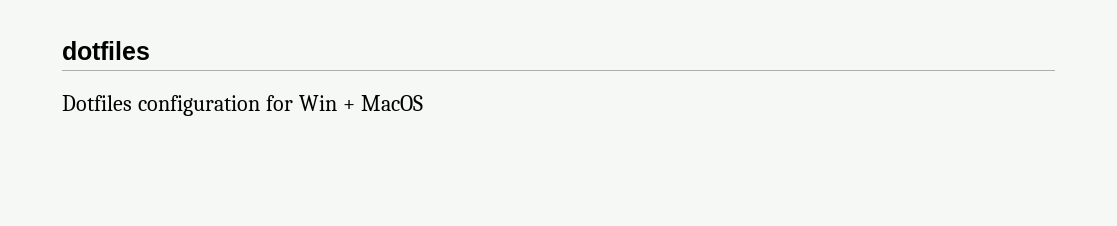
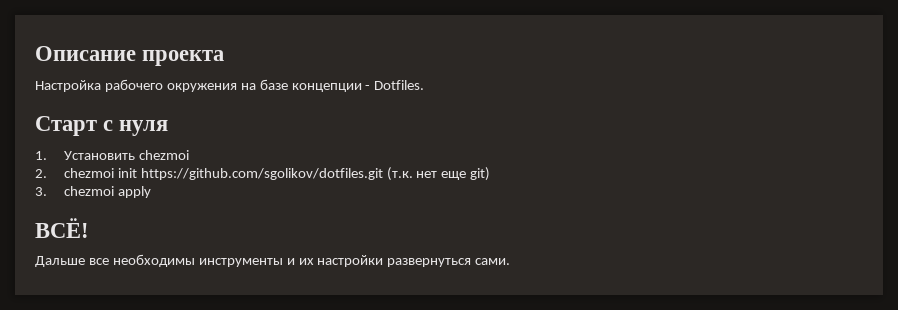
- dotfiles
- Dotfiles configuration for Win + MacOS
+ Описание проекта
+ Настройка рабочего окружения на базе концепции - Dotfiles.
+ Старт с нуля
+ 1. Установить chezmoi
+ 2. chezmoi init https://github.com/sgolikov/dotfiles.git (т.к. нет еще git)
+ 3. chezmoi apply
+ ВСЁ!
+ Дальше все необходимы инструменты и их настройки развернуться сами.

